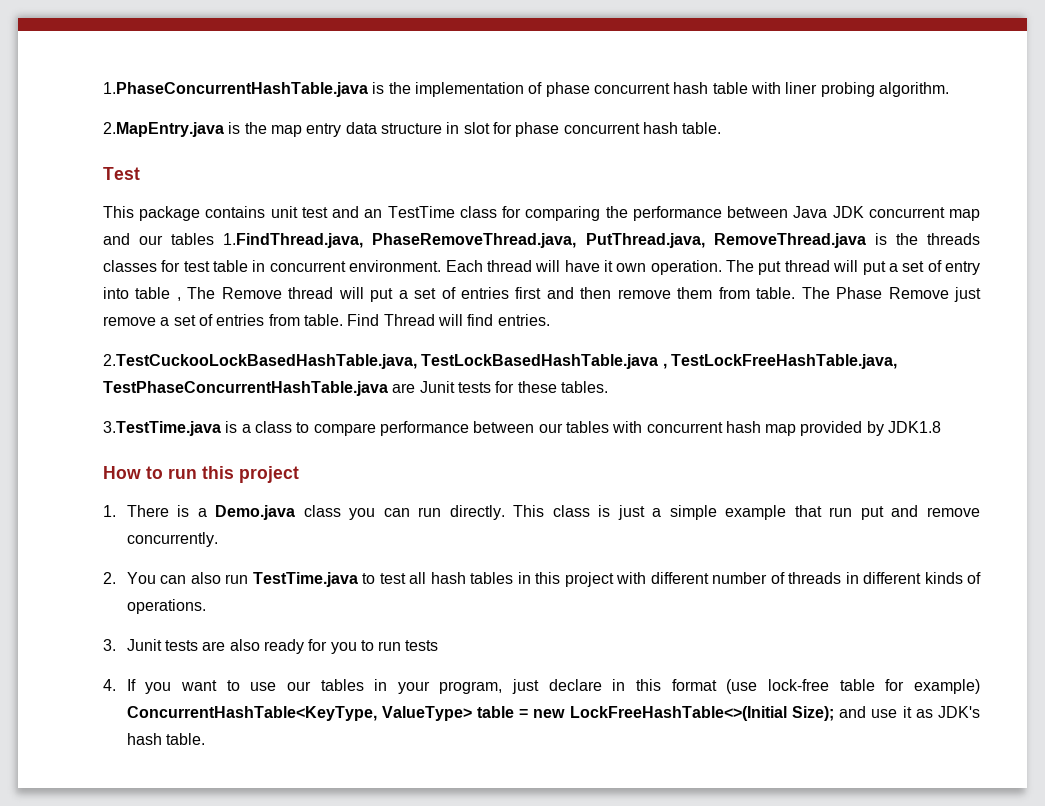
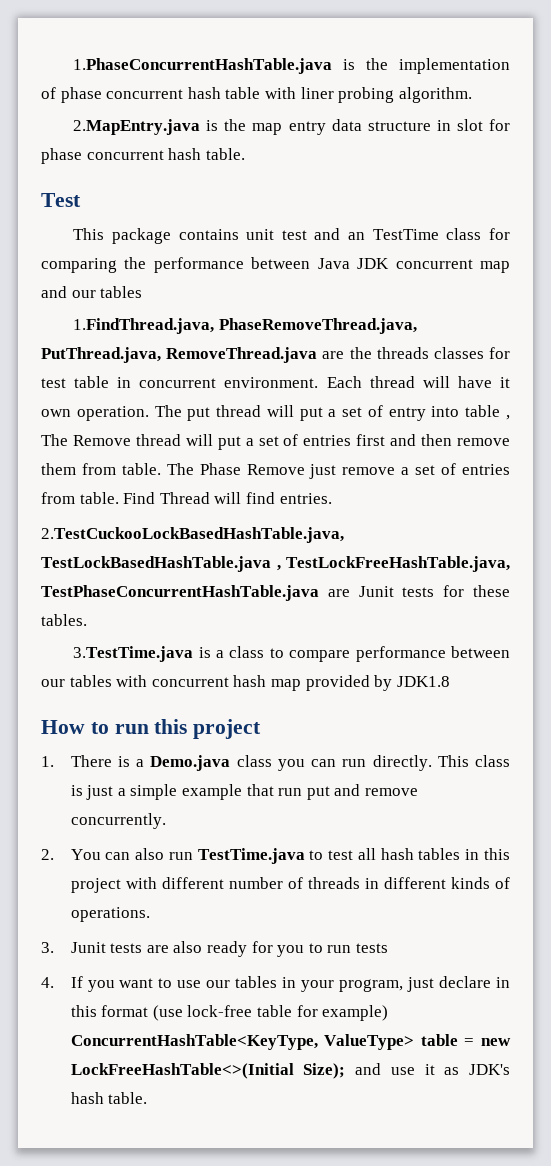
- This package contains unit test and an TestTime class for comparing the performance between Java JDK concurrent map and our tables 1.FindThread.java, PhaseRemoveThread.java, PutThread.java, RemoveThread.java is the threads classes for test table in concurrent environment.
+ This package contains unit test and an TestTime class for comparing the performance between Java JDK concurrent map and our tables
+ 1.FindThread.java, PhaseRemoveThread.java, PutThread.java, RemoveThread.java are the threads classes for test table in concurrent environment.

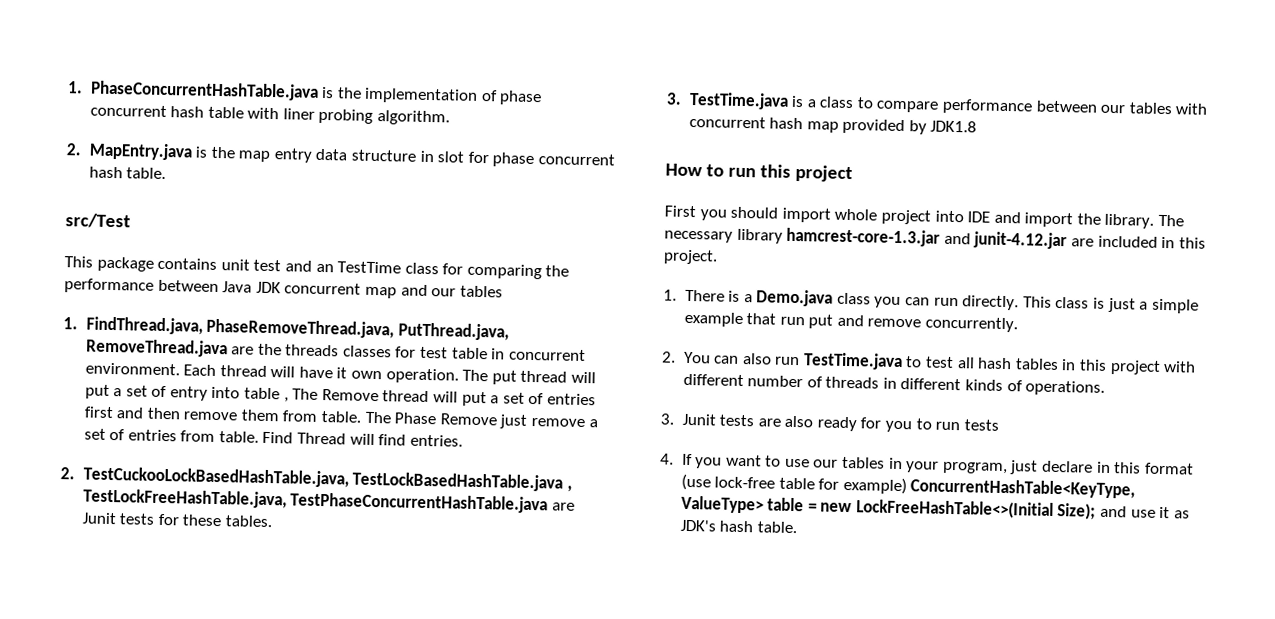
- 1.PhaseConcurrentHashTable.java is the implementation of phase concurrent hash table with liner probing algorithm.
+ 1. PhaseConcurrentHashTable.java is the implementation of phase concurrent hash table with liner probing algorithm.
- 2.MapEntry.java is the map entry data structure in slot for phase concurrent hash table.
+ 2. MapEntry.java is the map entry data structure in slot for phase concurrent hash table.
- Test
+ src/Test
- 1.FindThread.java, PhaseRemoveThread.java, PutThread.java, RemoveThread.java are the threads classes for test table in concurrent environment.
+ 1. FindThread.java, PhaseRemoveThread.java, PutThread.java, RemoveThread.java are the threads classes for test table in concurrent environment.
- 2.TestCuckooLockBasedHashTable.java, TestLockBasedHashTable.java , TestLockFreeHashTable.java, TestPhaseConcurrentHashTable.java are Junit tests for these tables.
+ 2. TestCuckooLockBasedHashTable.java, TestLockBasedHashTable.java , TestLockFreeHashTable.java, TestPhaseConcurrentHashTable.java are Junit tests for these tables.
- 3.TestTime.java is a class to compare performance between our tables with concurrent hash map provided by JDK1.8
+ 3. TestTime.java is a class to compare performance between our tables with concurrent hash map provided by JDK1.8
+ First you should import whole project into IDE and import the library. The necessary library hamcrest-core-1.3.jar and junit-4.12.jar are included in this project.

